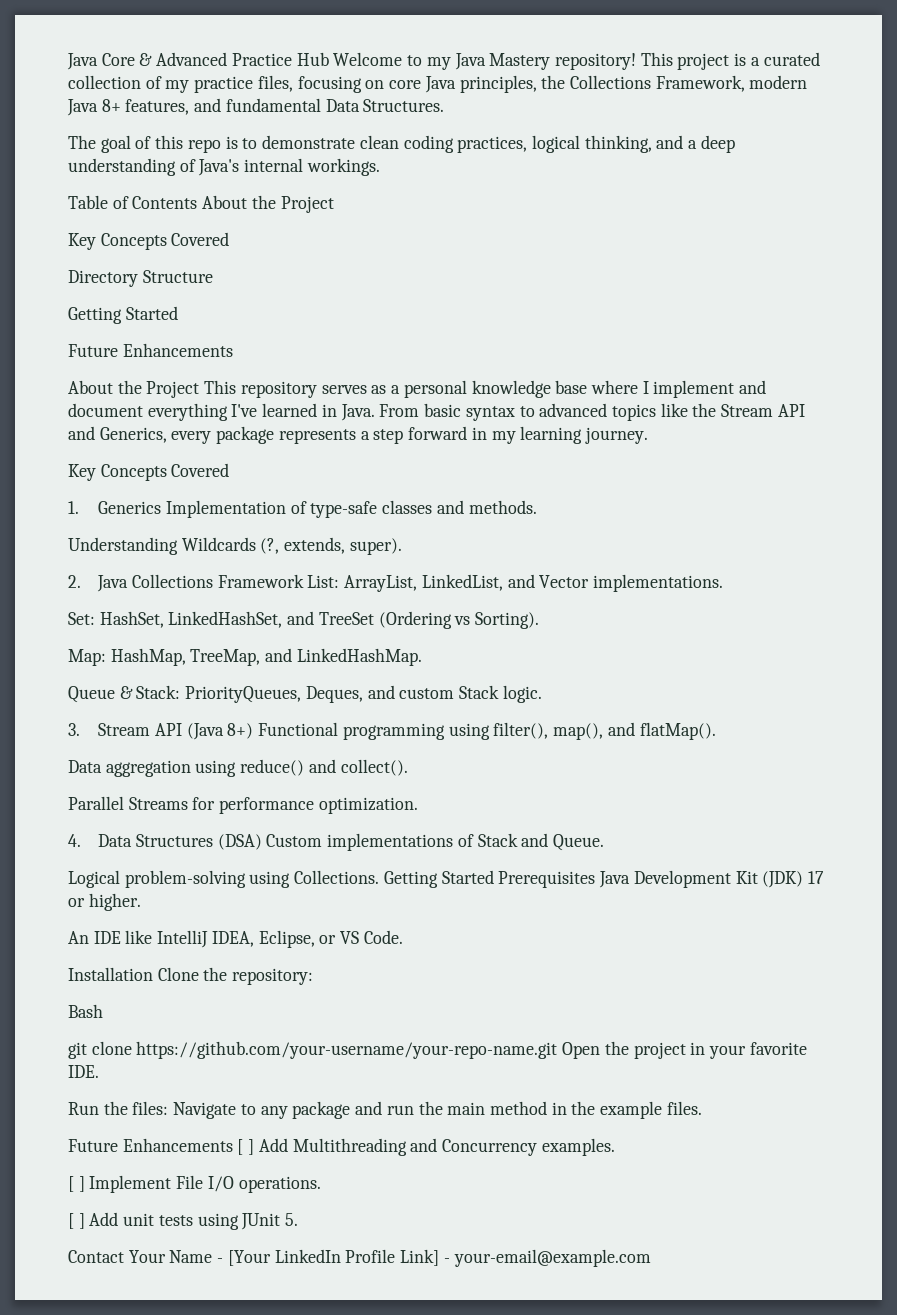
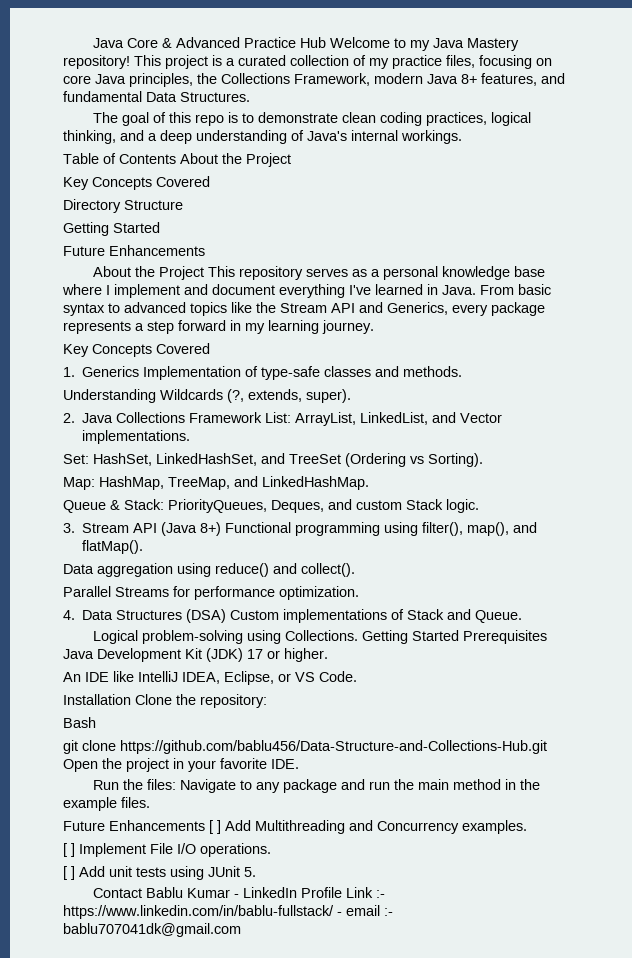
- git clone https://github.com/your-username/your-repo-name.git Open the project in your favorite IDE.
+ git clone https://github.com/bablu456/Data-Structure-and-Collections-Hub.git Open the project in your favorite IDE.
- Contact Your Name - [Your LinkedIn Profile Link] - your-email@example.com
+ Contact Bablu Kumar - LinkedIn Profile Link :- https://www.linkedin.com/in/bablu-fullstack/ - email :- bablu707041dk@gmail.com

